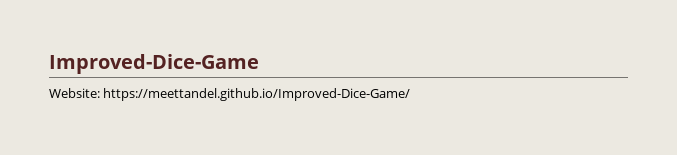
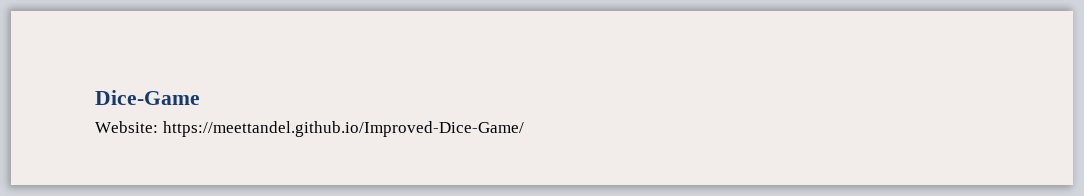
- Improved-Dice-Game
+ Dice-Game

